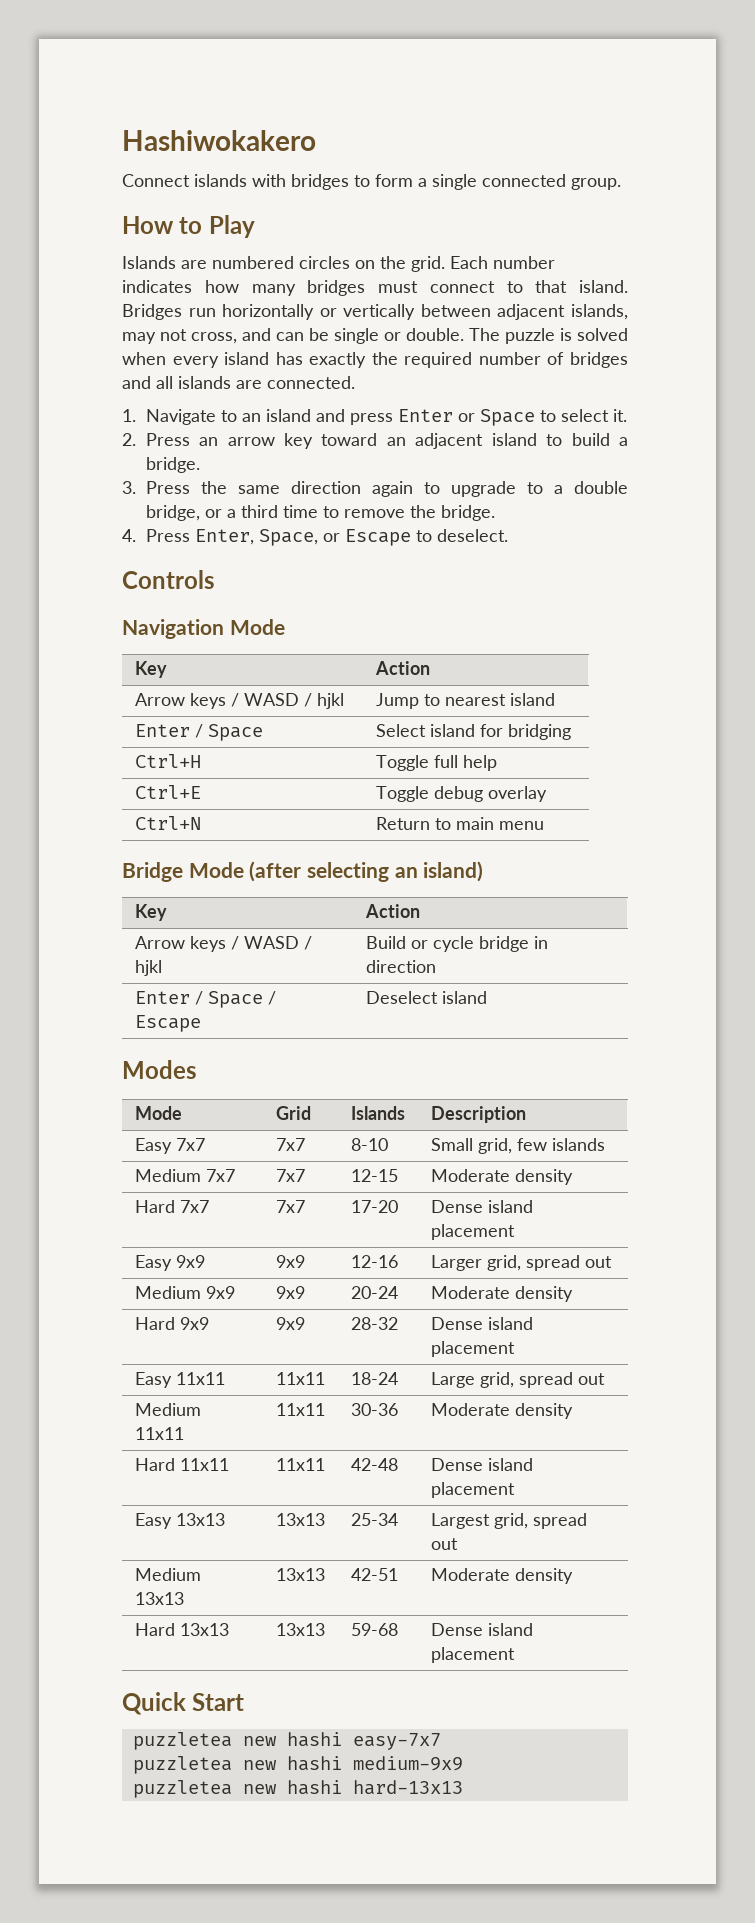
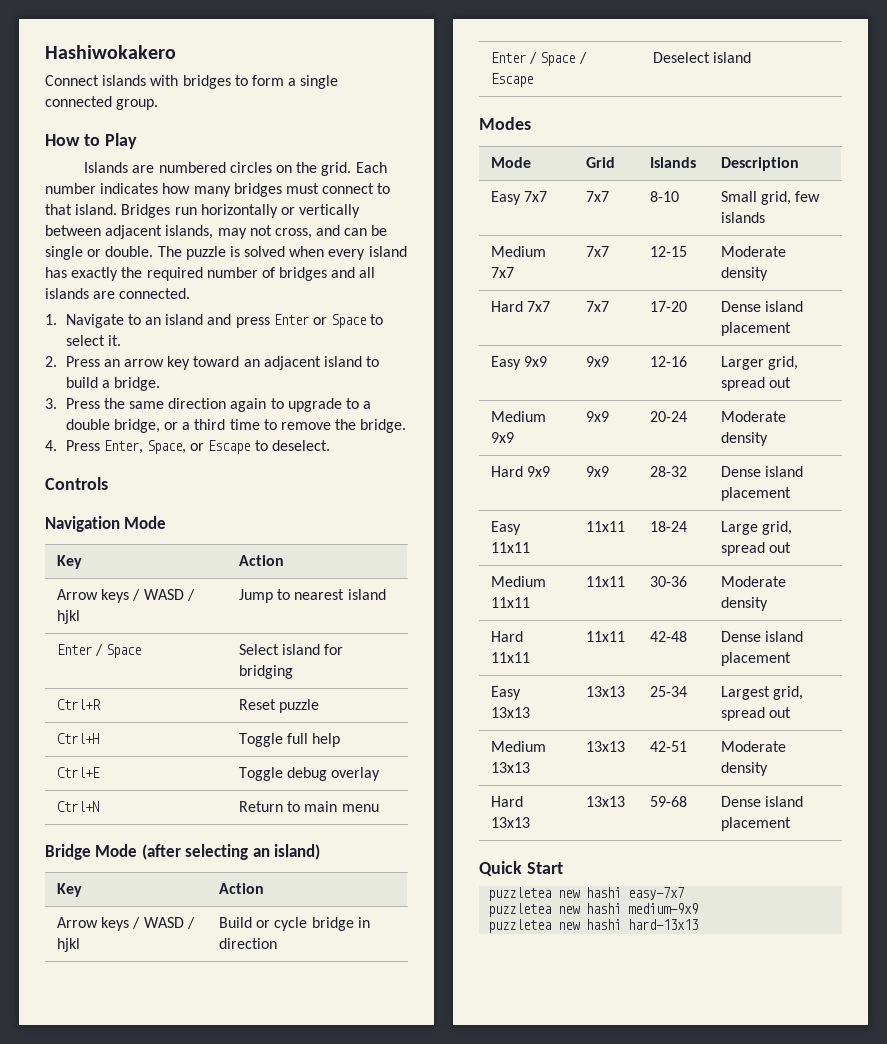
+ Ctrl+R | Reset puzzle

